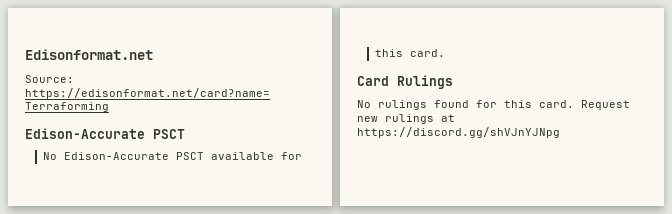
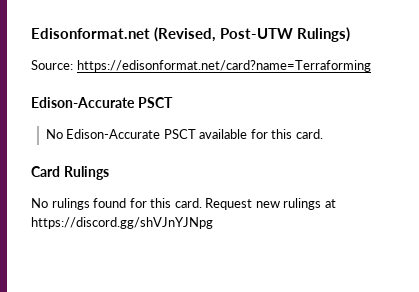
- Edisonformat.net
+ Edisonformat.net (Revised, Post-UTW Rulings)

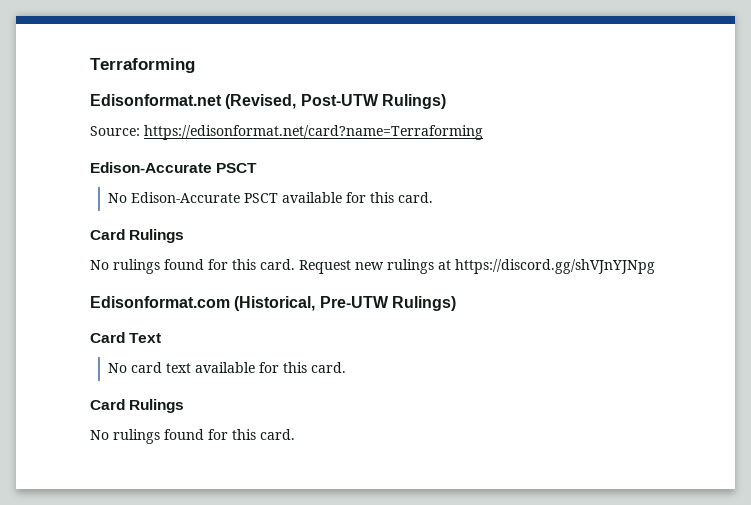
+ Terraforming
+ Edisonformat.com (Historical, Pre-UTW Rulings)
+ Card Text
+ No card text available for this card.
+ Card Rulings
+ No rulings found for this card.

